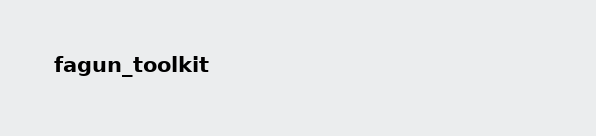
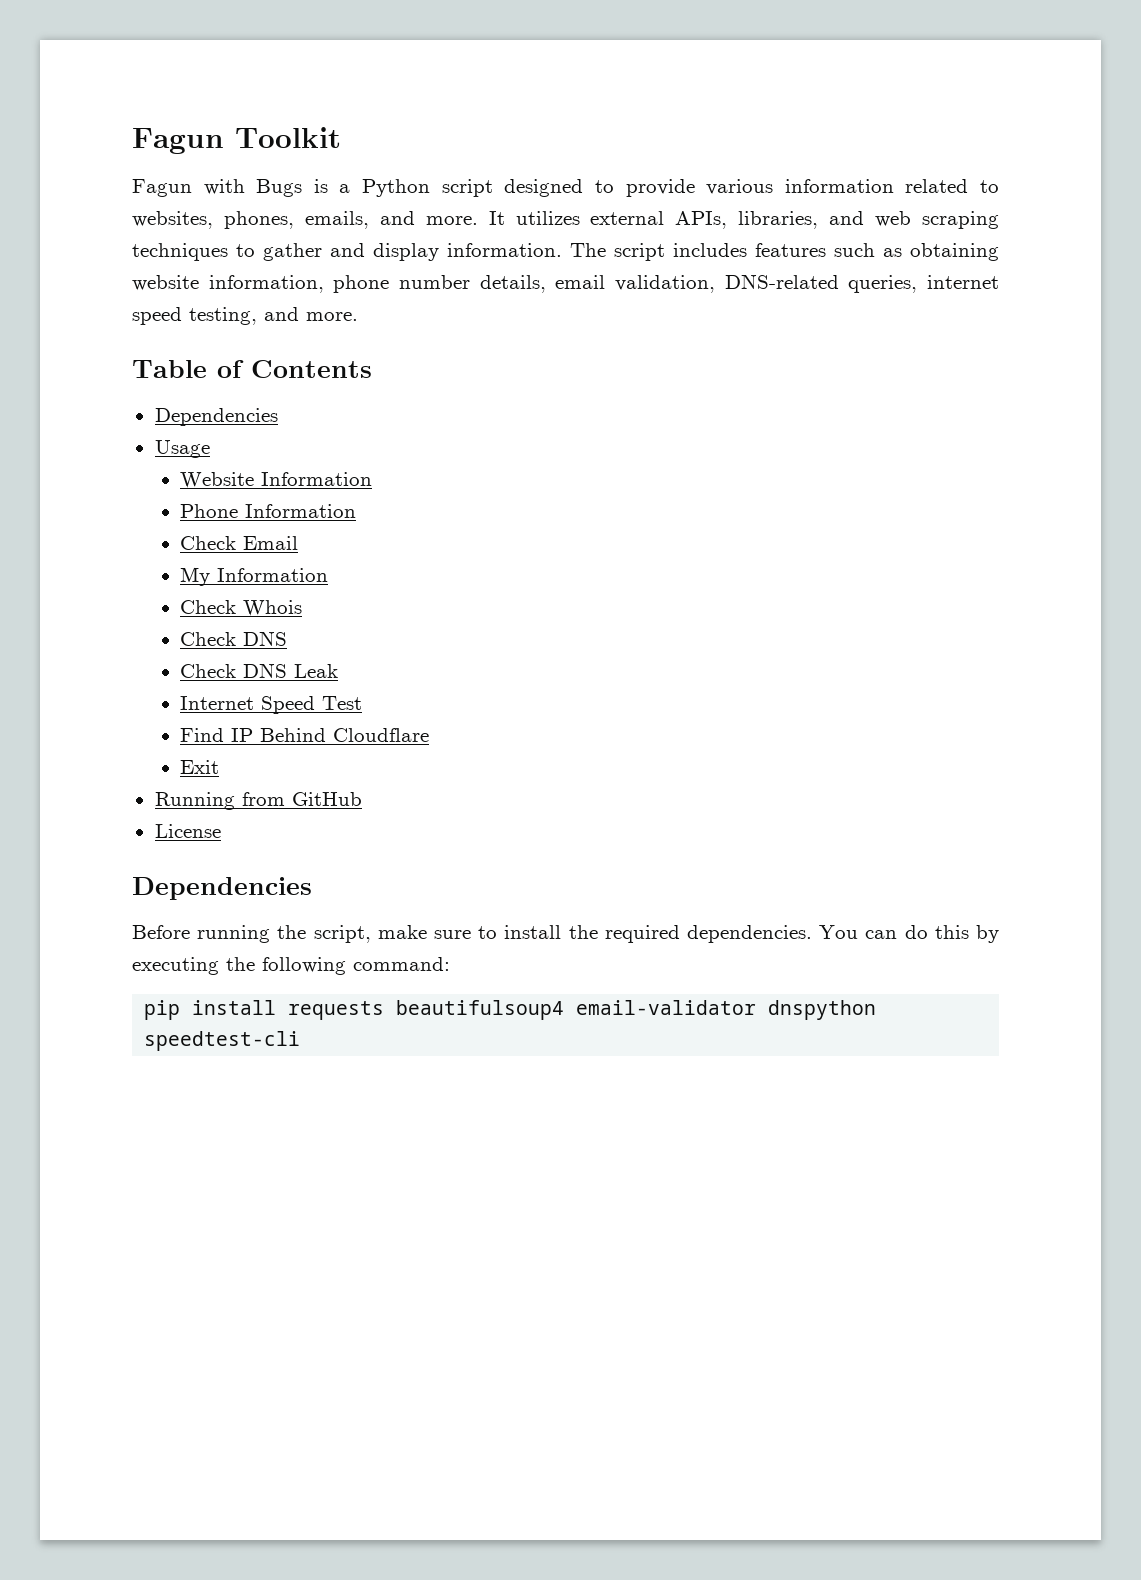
- fagun_toolkit
+ Fagun Toolkit
+ Fagun with Bugs is a Python script designed to provide various information related to websites, phones, emails, and more. It utilizes external APIs, libraries, and web scraping techniques to gather and display information. The script includes features such as obtaining website information, phone number details, email validation, DNS-related queries, internet speed testing, and more.
+ Table of Contents
+ Dependencies
+ Usage
+ Website Information
+ Phone Information
+ Check Email
+ My Information
+ Check Whois
+ Check DNS
+ Check DNS Leak
+ Internet Speed Test
+ Find IP Behind Cloudflare
+ Exit
+ Running from GitHub
+ License
+ Dependencies
+ Before running the script, make sure to install the required dependencies. You can do this by executing the following command:
+ pip install requests beautifulsoup4 email-validator dnspython speedtest-cli

